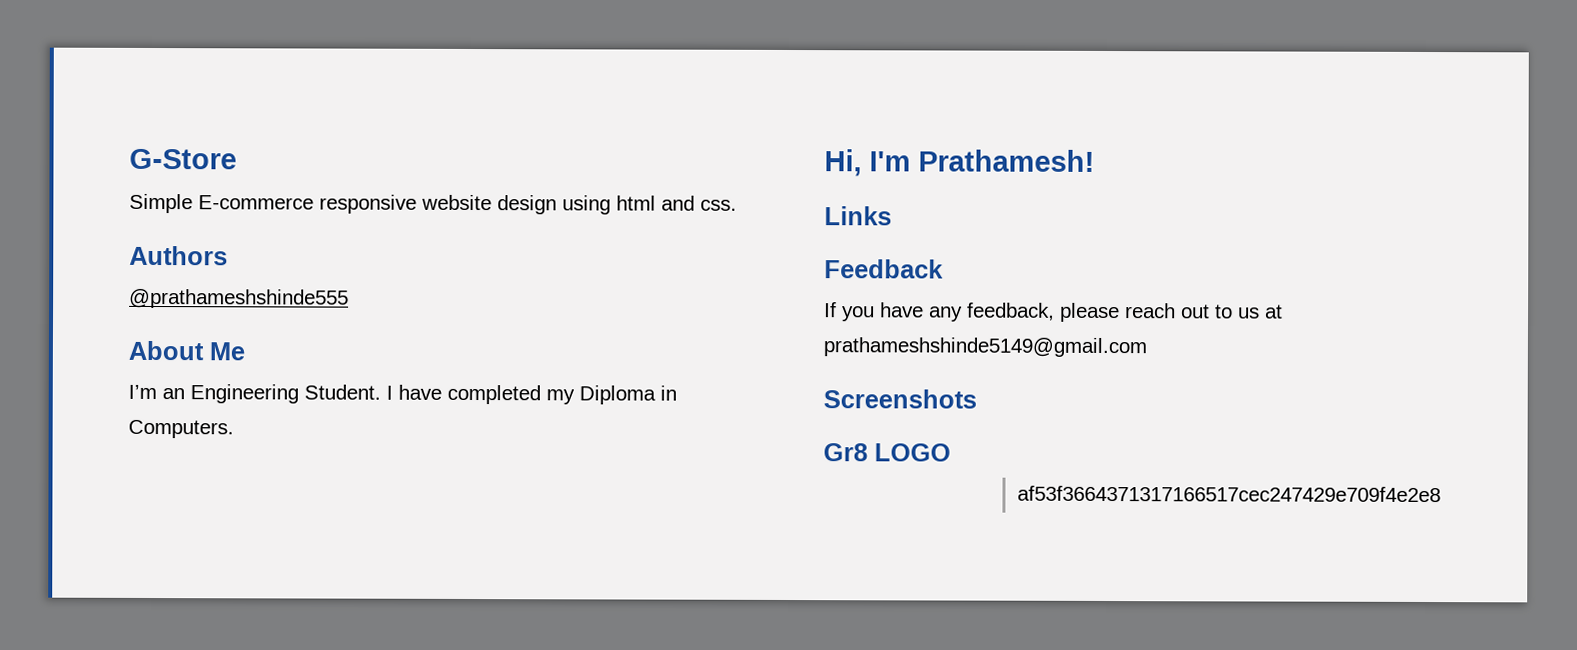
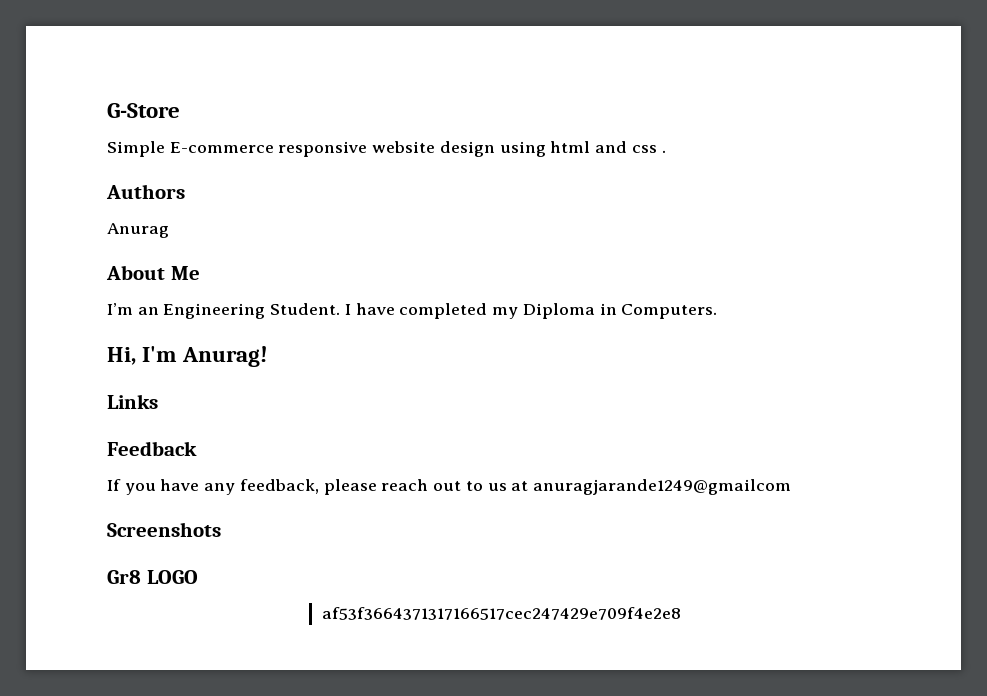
- Simple E-commerce responsive website design using html and css.
+ Simple E-commerce responsive website design using html and css .
- @prathameshshinde555
+ Anurag
- Hi, I'm Prathamesh!
+ Hi, I'm Anurag!
- If you have any feedback, please reach out to us at prathameshshinde5149@gmail.com
+ If you have any feedback, please reach out to us at anuragjarande1249@gmailcom

